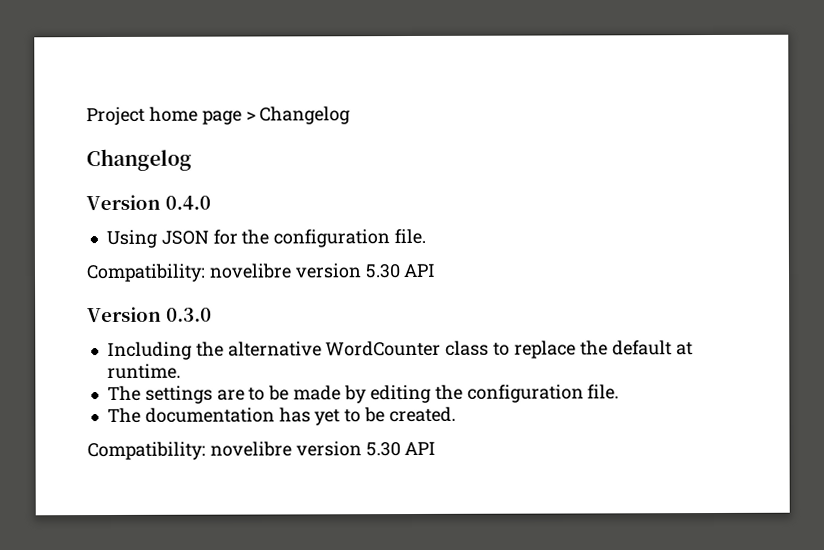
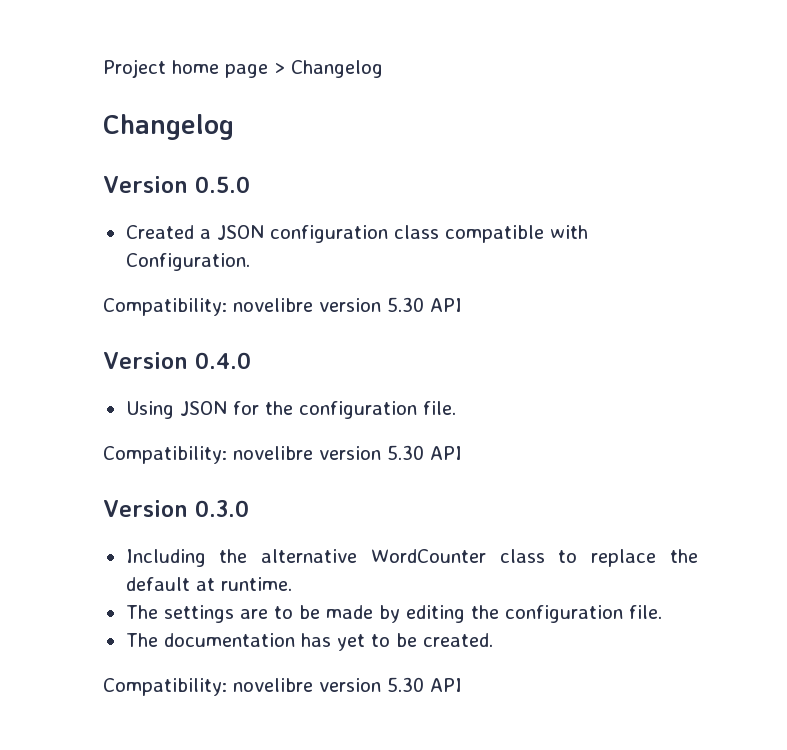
+ Version 0.5.0
+ Created a JSON configuration class compatible with Configuration.
+ Compatibility: novelibre version 5.30 API

